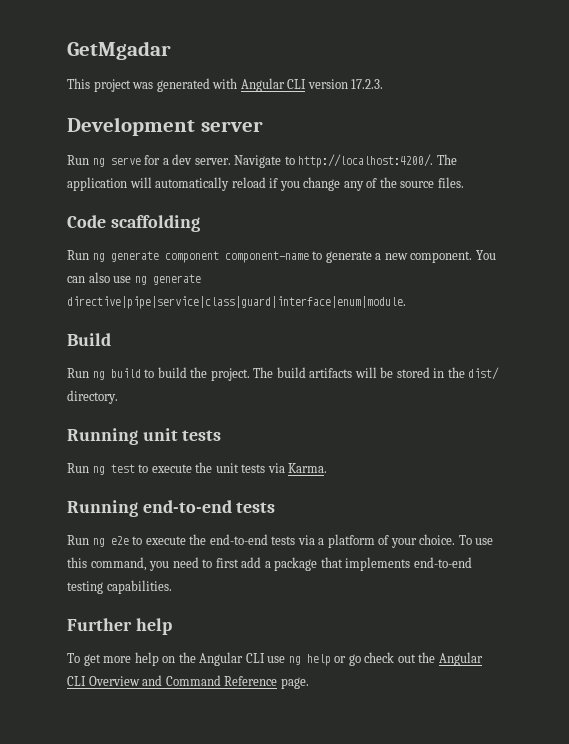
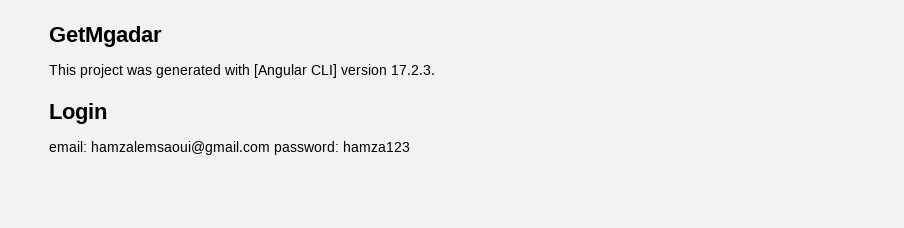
- This project was generated with Angular CLI version 17.2.3.
+ This project was generated with [Angular CLI] version 17.2.3.
- Development server
- Run ng serve for a dev server. Navigate to http://localhost:4200/. The application will automatically reload if you change any of the source files.
- Code scaffolding
- Run ng generate component component-name to generate a new component. You can also use ng generate directive|pipe|service|class|guard|interface|enum|module.
- Build
- Run ng build to build the project. The build artifacts will be stored in the dist/ directory.
- Running unit tests
- Run ng test to execute the unit tests via Karma.
- Running end-to-end tests
- Run ng e2e to execute the end-to-end tests via a platform of your choice. To use this command, you need to first add a package that implements end-to-end testing capabilities.
- Further help
- To get more help on the Angular CLI use ng help or go check out the Angular CLI Overview and Command Reference page.
+ Login
+ email: hamzalemsaoui@gmail.com password: hamza123

